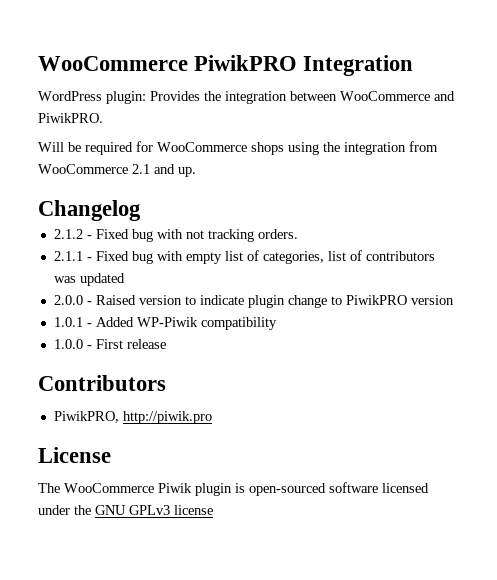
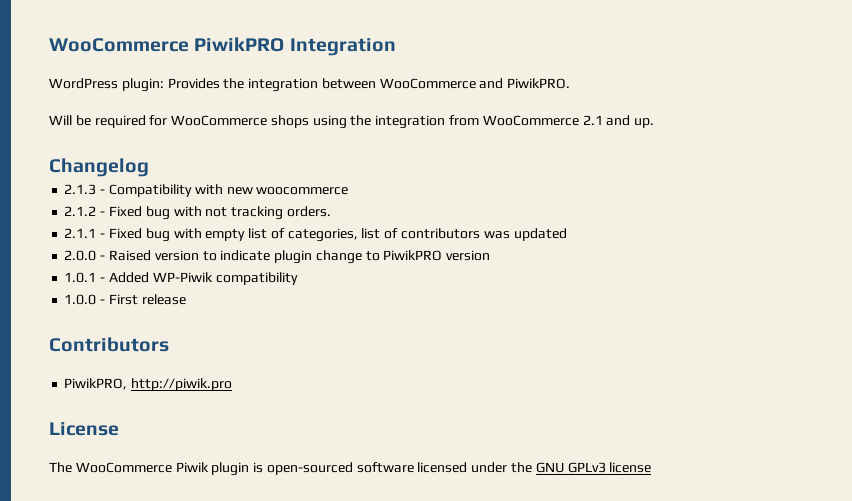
+ 2.1.3 - Compatibility with new woocommerce

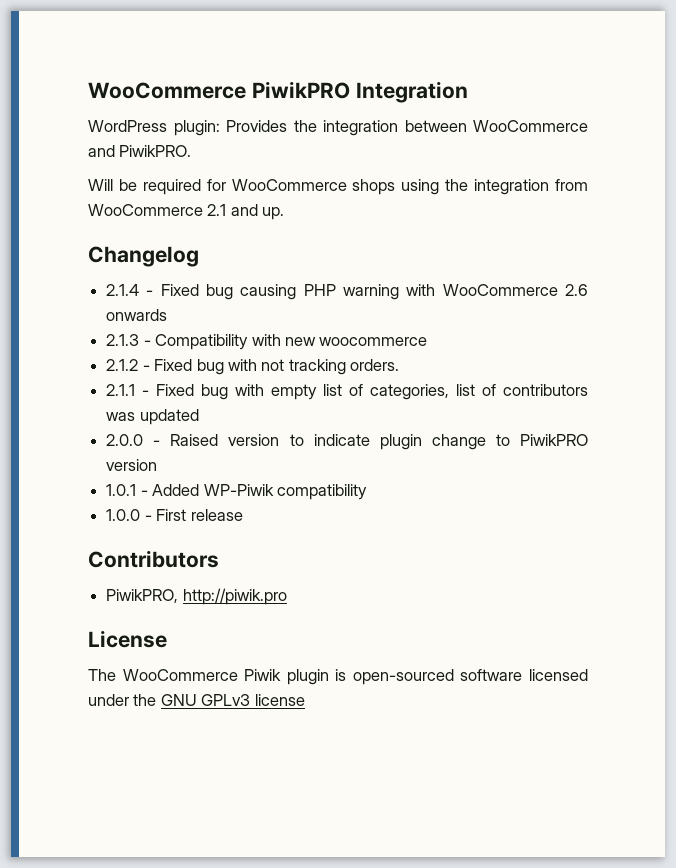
+ 2.1.4 - Fixed bug causing PHP warning with WooCommerce 2.6 onwards

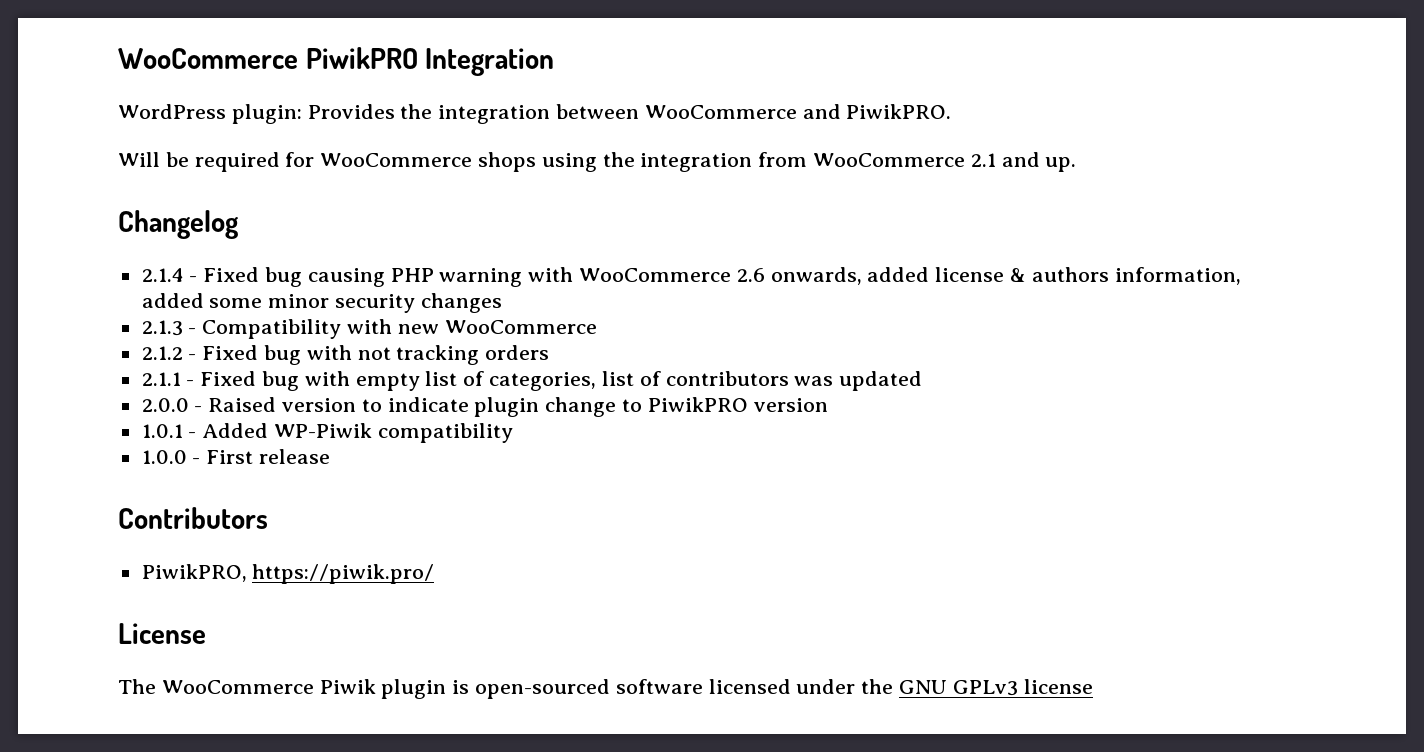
- 2.1.4 - Fixed bug causing PHP warning with WooCommerce 2.6 onwards
+ 2.1.4 - Fixed bug causing PHP warning with WooCommerce 2.6 onwards, added license & authors information, added some minor security changes
- 2.1.3 - Compatibility with new woocommerce
+ 2.1.3 - Compatibility with new WooCommerce
- 2.1.2 - Fixed bug with not tracking orders.
+ 2.1.2 - Fixed bug with not tracking orders
- PiwikPRO, http://piwik.pro
+ PiwikPRO, https://piwik.pro/

